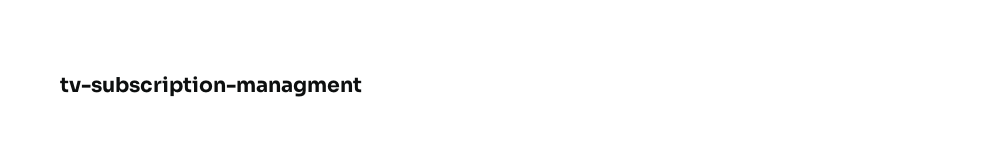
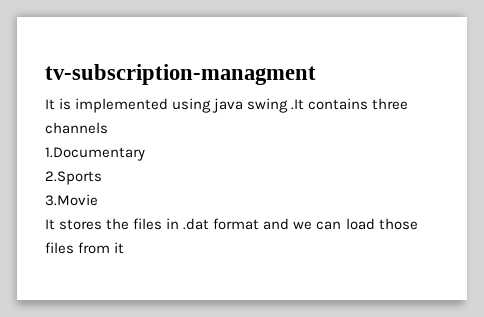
+ It is implemented using java swing .It contains three channels
+ 1.Documentary
+ 2.Sports
+ 3.Movie
+ It stores the files in .dat format and we can load those files from it

